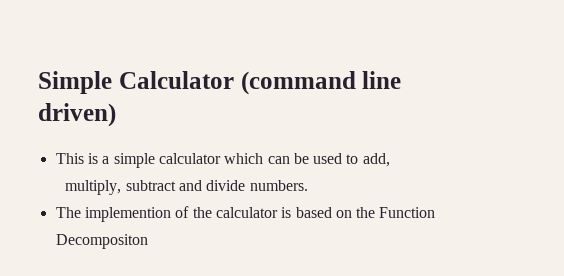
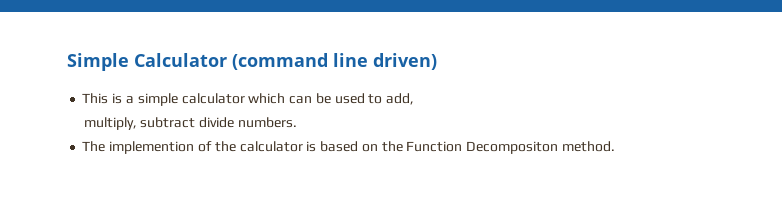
- multiply, subtract and divide numbers.
+ multiply, subtract divide numbers.
- The implemention of the calculator is based on the Function Decompositon
+ The implemention of the calculator is based on the Function Decompositon method.

